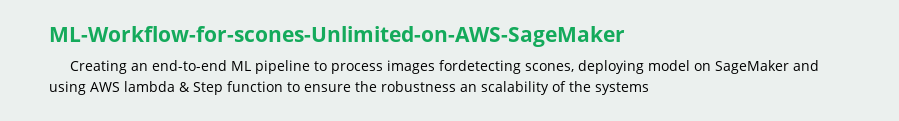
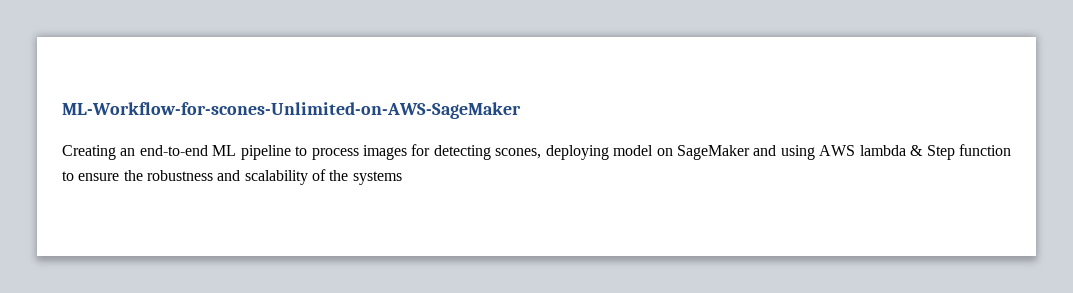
- Creating an end-to-end ML pipeline to process images fordetecting scones, deploying model on SageMaker and using AWS lambda & Step function to ensure the robustness an scalability of the systems
+ Creating an end-to-end ML pipeline to process images for detecting scones, deploying model on SageMaker and using AWS lambda & Step function to ensure the robustness and scalability of the systems

